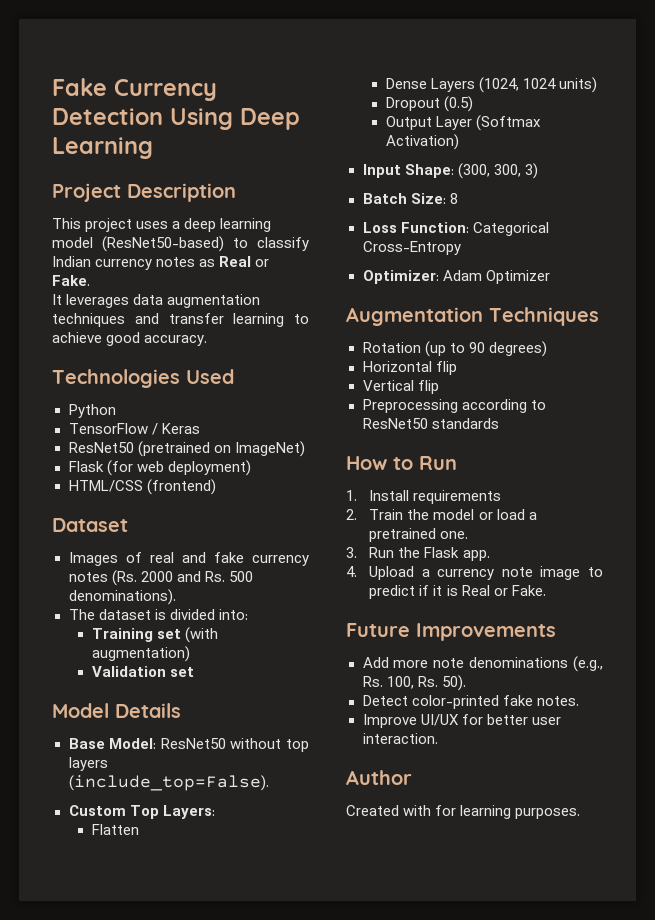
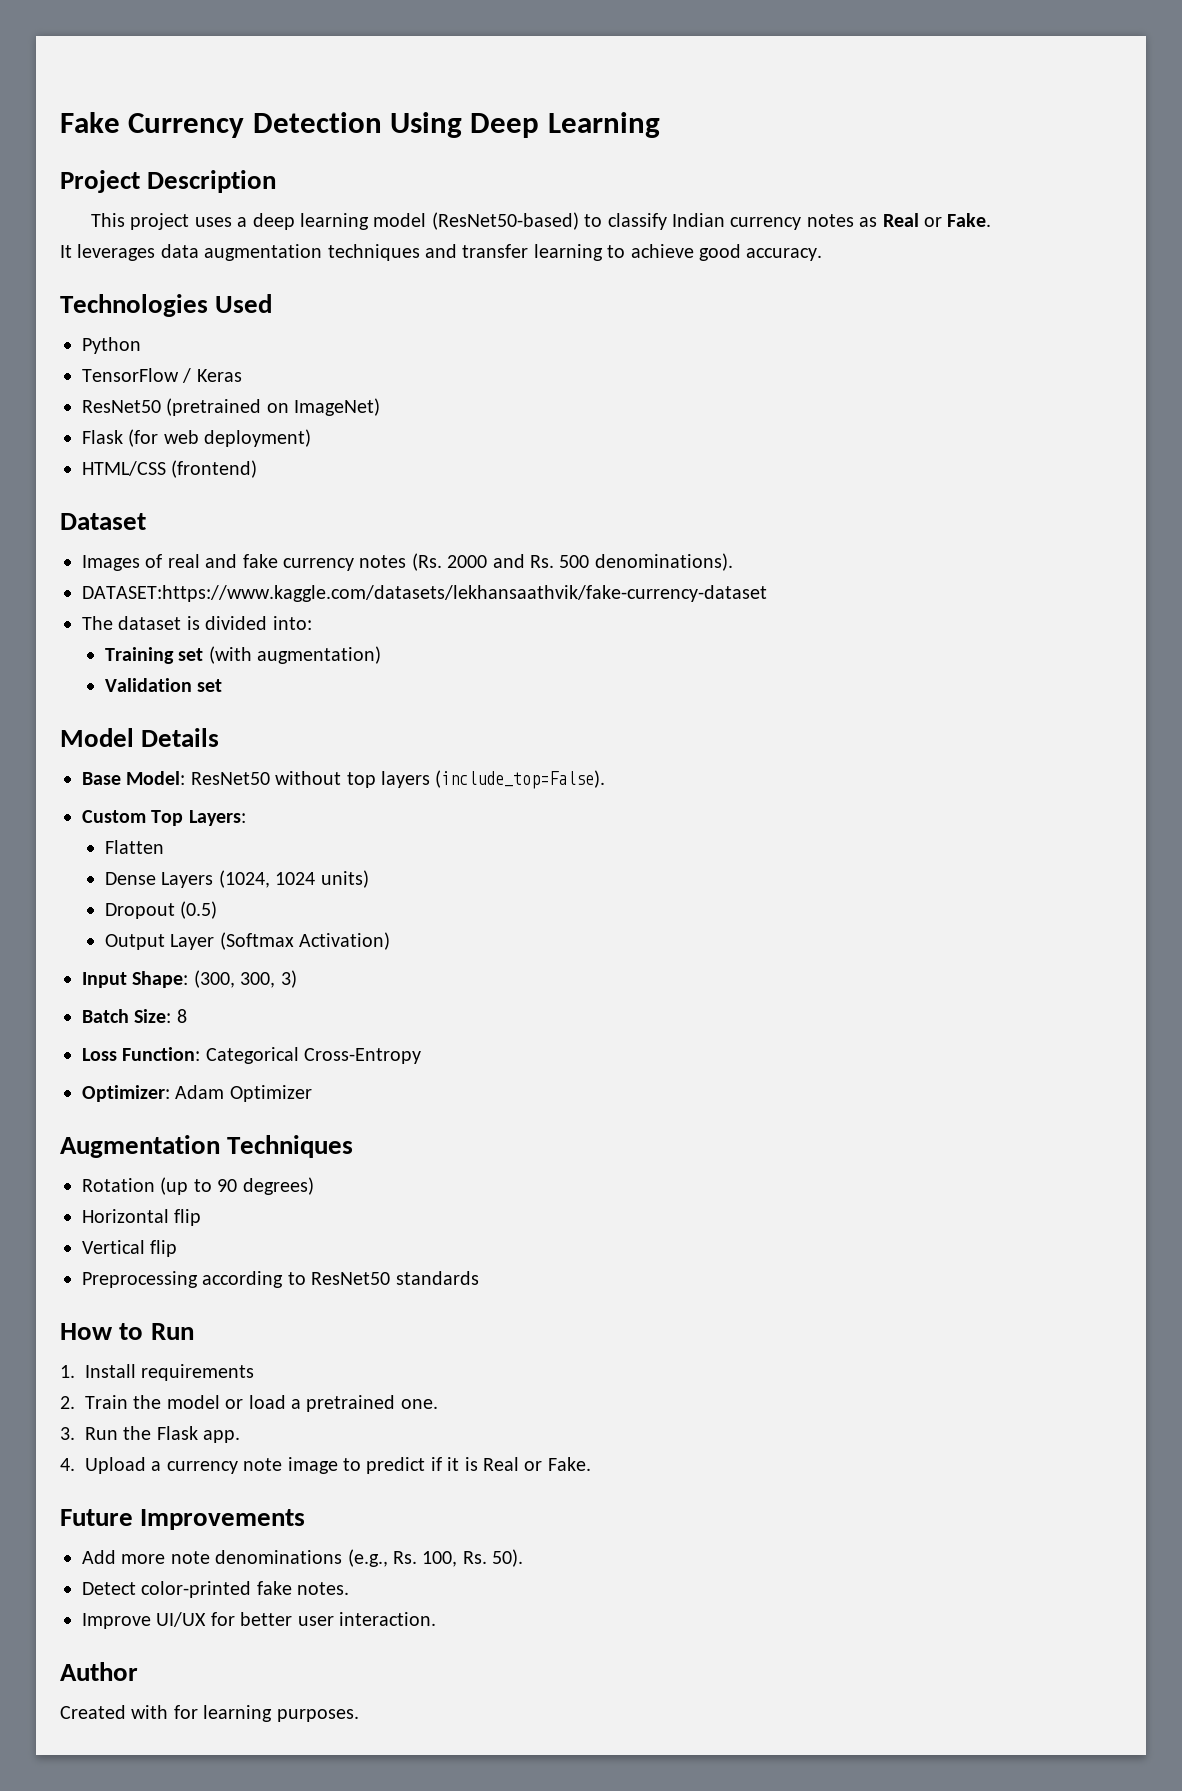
+ DATASET:https://www.kaggle.com/datasets/lekhansaathvik/fake-currency-dataset

